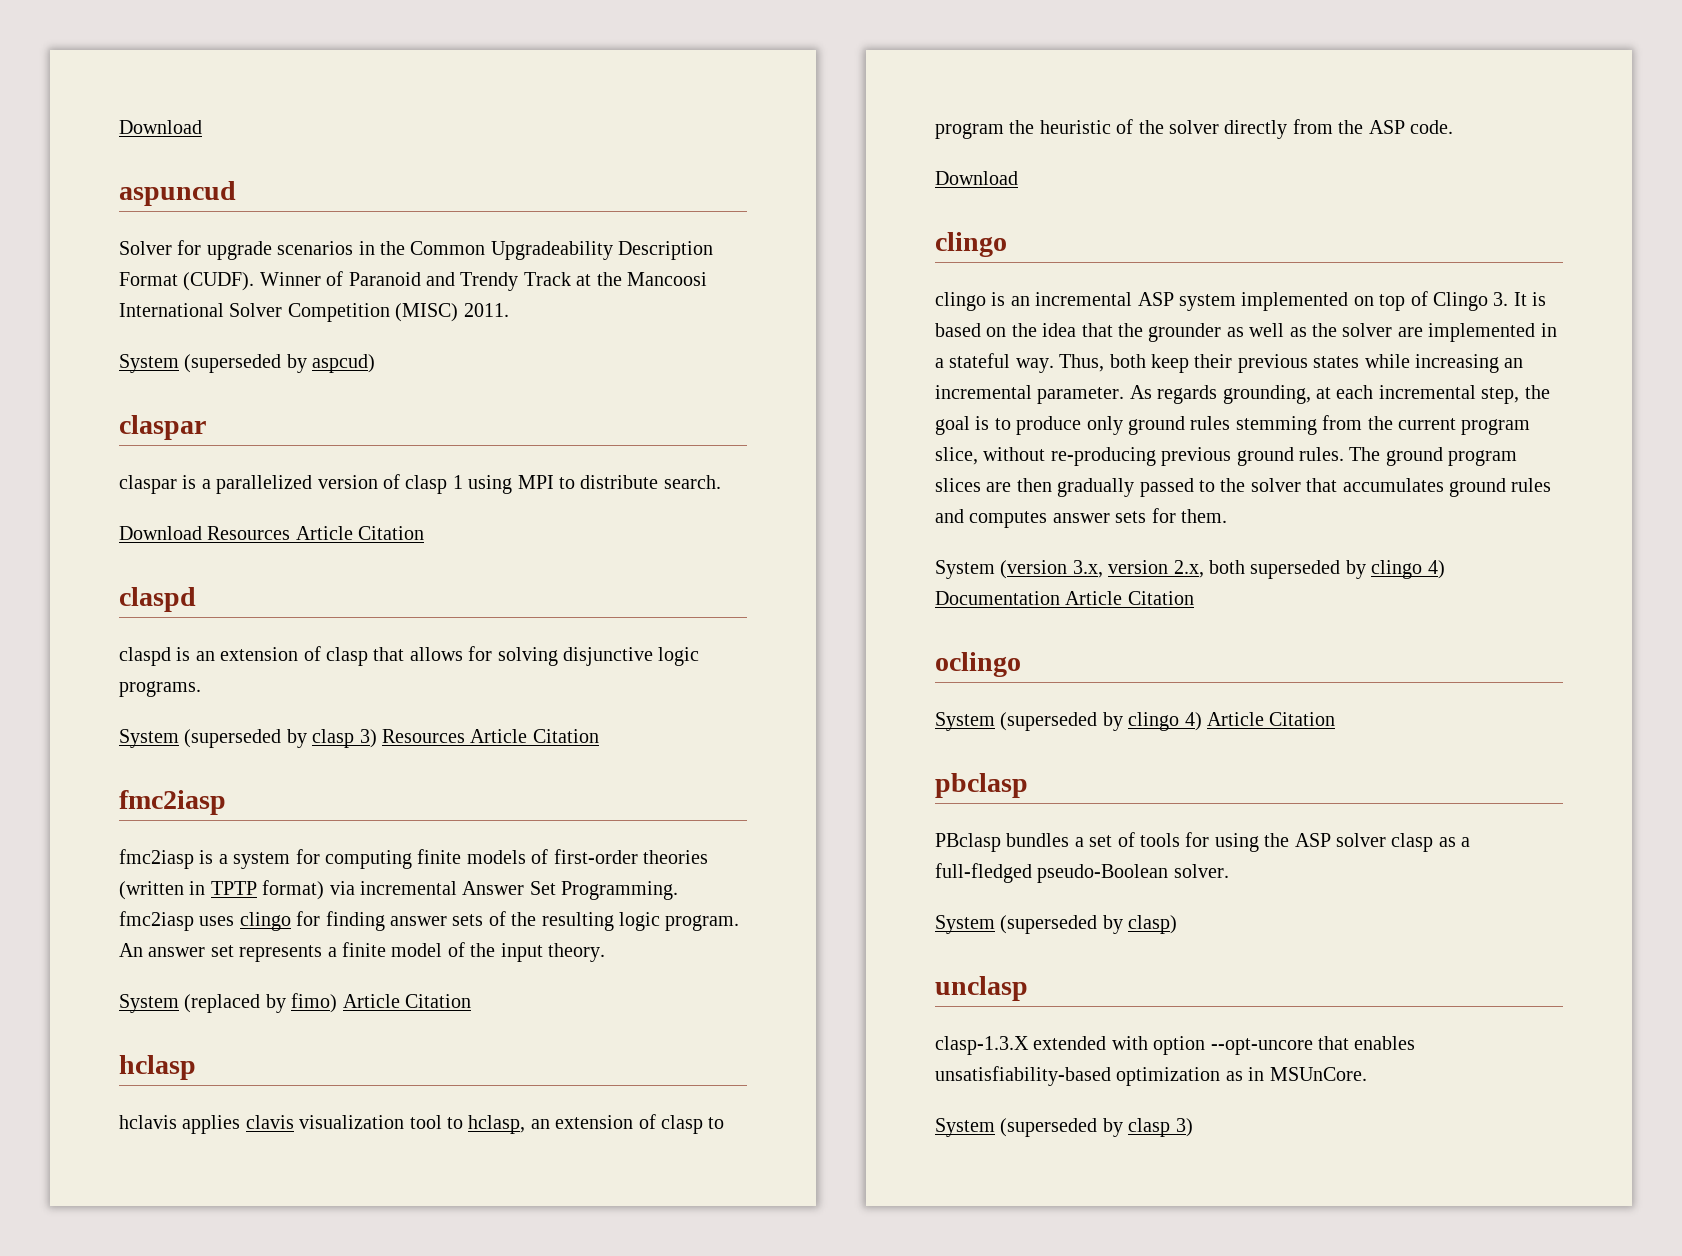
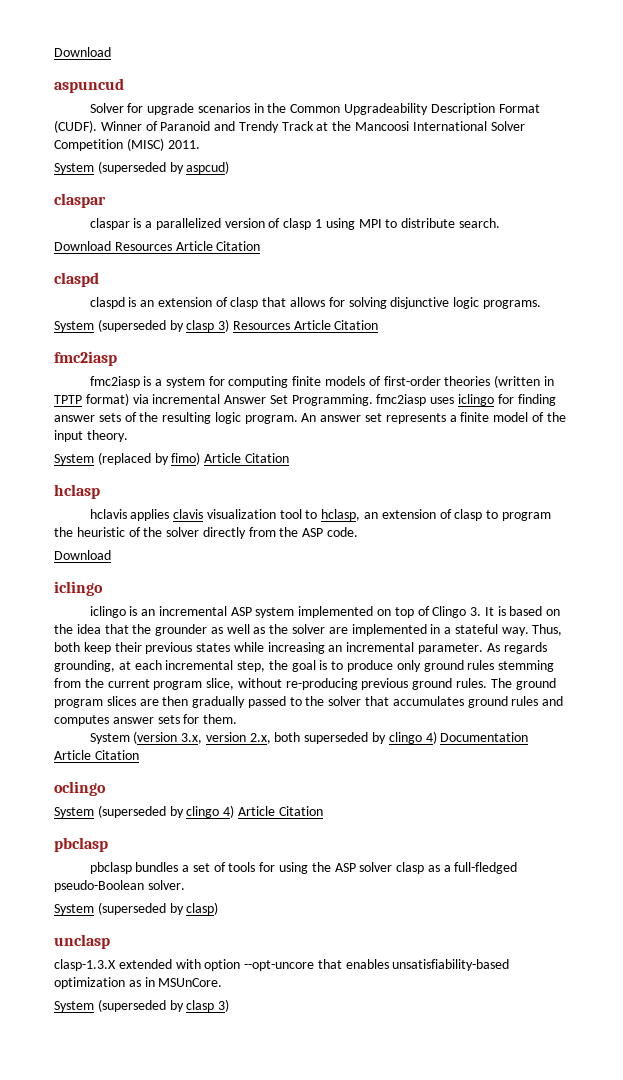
- fmc2iasp is a system for computing finite models of first-order theories (written in TPTP format) via incremental Answer Set Programming. fmc2iasp uses clingo for finding answer sets of the resulting logic program.
+ fmc2iasp is a system for computing finite models of first-order theories (written in TPTP format) via incremental Answer Set Programming. fmc2iasp uses iclingo for finding answer sets of the resulting logic program.
  hclavis applies clavis visualization tool to hclasp, an extension of clasp to program the heuristic of the solver directly from the ASP code.
  Download
- clingo
- clingo is an incremental ASP system implemented on top of Clingo 3. It is based on the idea that the grounder as well as the solver are implemented in a stateful way.
+ iclingo
+ iclingo is an incremental ASP system implemented on top of Clingo 3. It is based on the idea that the grounder as well as the solver are implemented in a stateful way.
- PBclasp bundles a set of tools for using the ASP solver clasp as a full-fledged pseudo-Boolean solver.
+ pbclasp bundles a set of tools for using the ASP solver clasp as a full-fledged pseudo-Boolean solver.

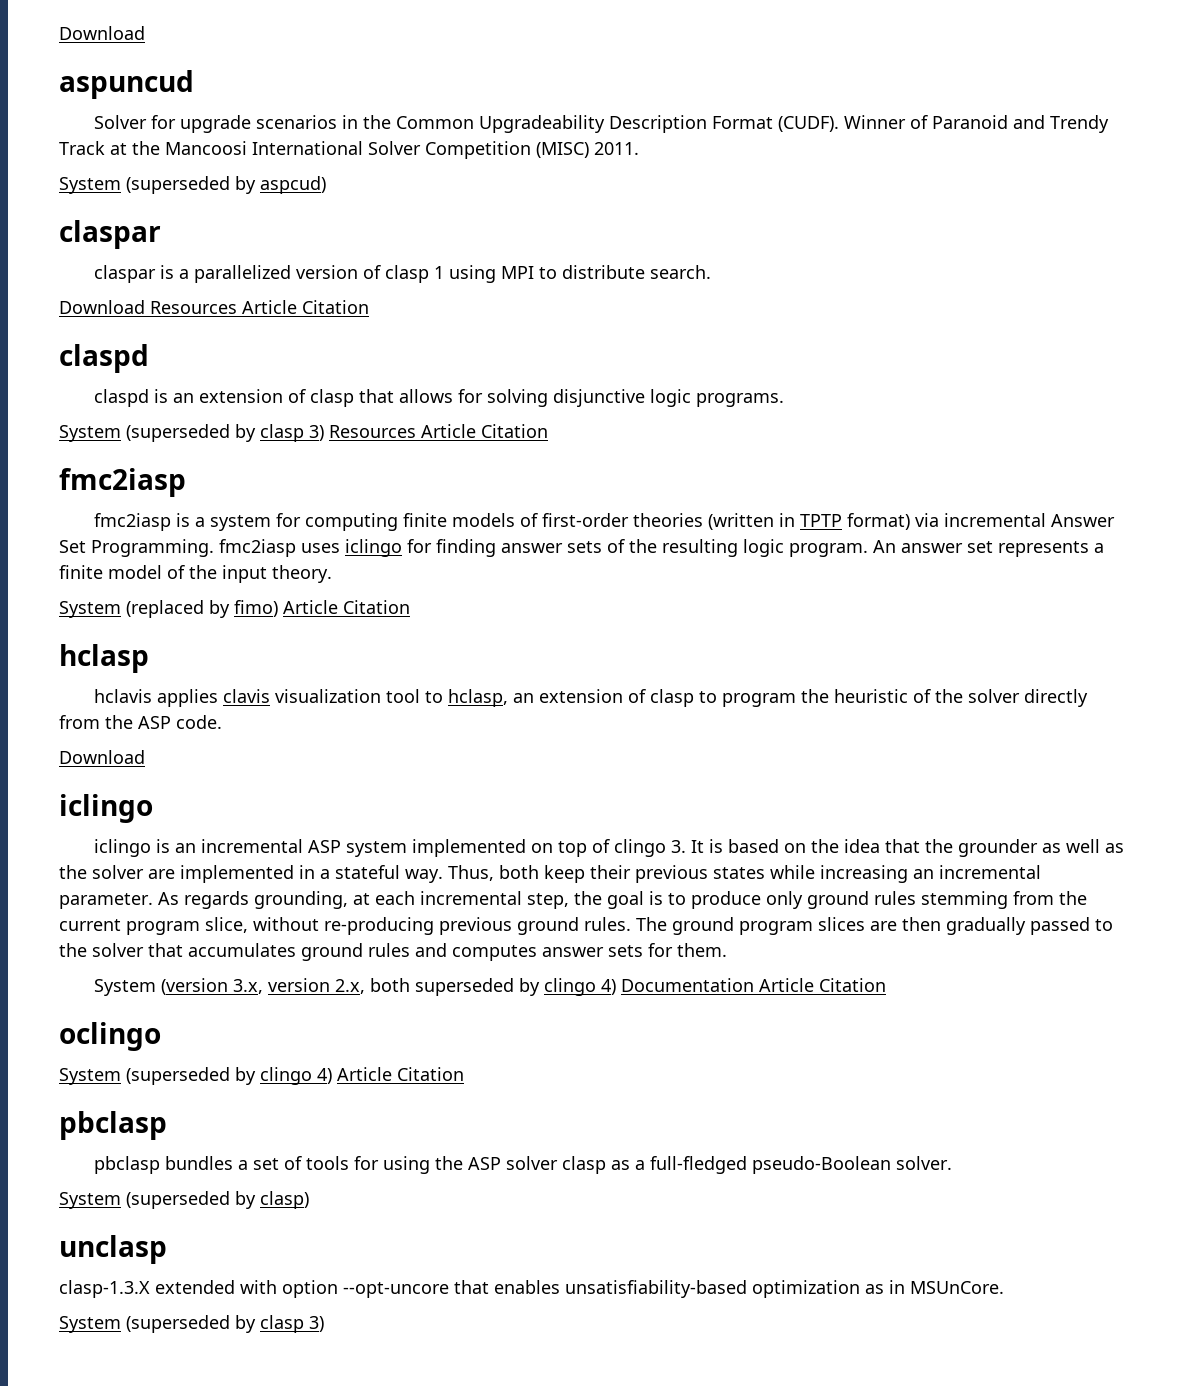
- iclingo is an incremental ASP system implemented on top of Clingo 3. It is based on the idea that the grounder as well as the solver are implemented in a stateful way.
+ iclingo is an incremental ASP system implemented on top of clingo 3. It is based on the idea that the grounder as well as the solver are implemented in a stateful way.

